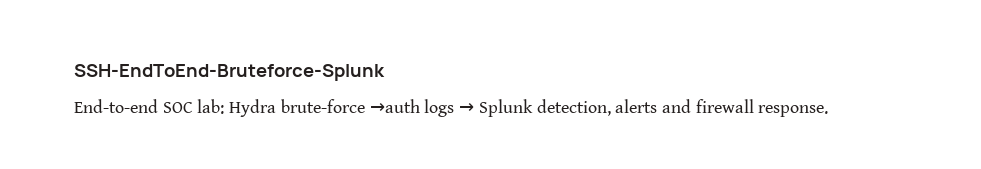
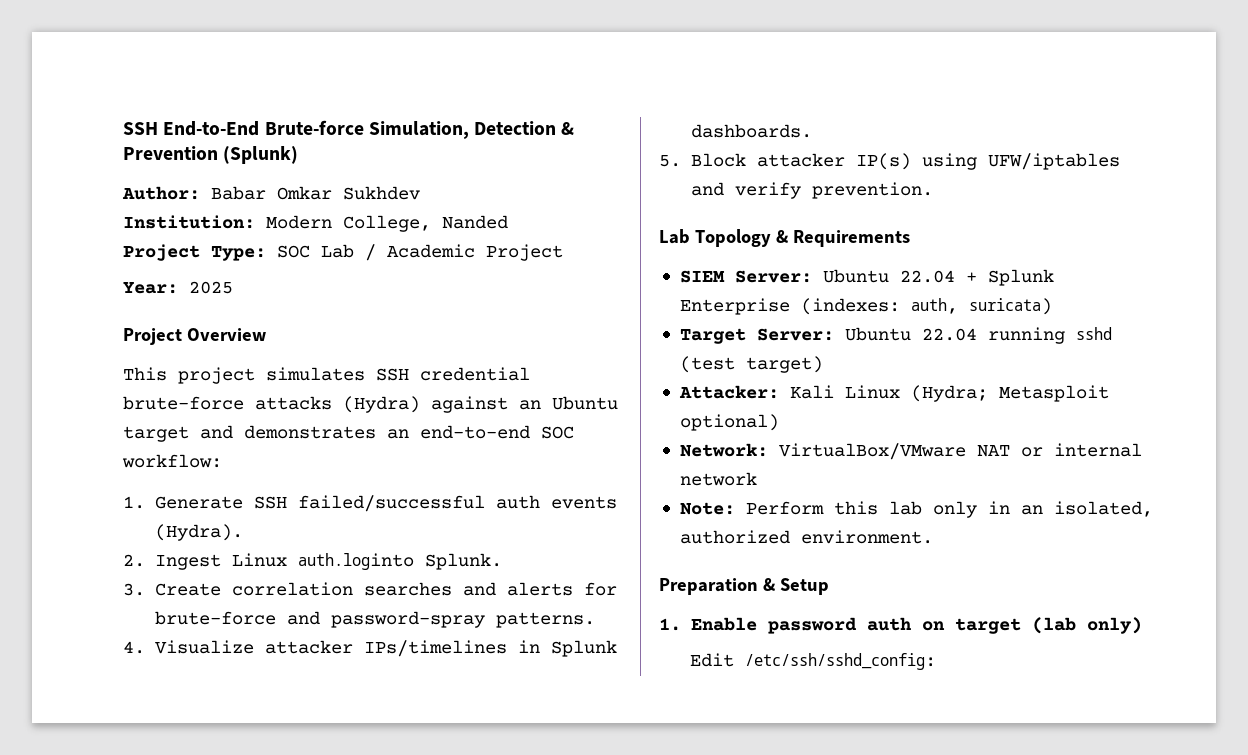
- SSH-EndToEnd-Bruteforce-Splunk
- End-to-end SOC lab: Hydra brute-force →auth logs → Splunk detection, alerts and firewall response.
+ SSH End-to-End Brute-force Simulation, Detection & Prevention (Splunk)
+ Author: Babar Omkar Sukhdev
+ Institution: Modern College, Nanded
+ Project Type: SOC Lab / Academic Project
+ Year: 2025
+ Project Overview
+ This project simulates SSH credential brute-force attacks (Hydra) against an Ubuntu target and demonstrates an end-to-end SOC workflow:
+ 1. Generate SSH failed/successful auth events (Hydra).
+ 2. Ingest Linux auth.loginto Splunk.
+ 3. Create correlation searches and alerts for brute-force and password-spray patterns.
+ 4. Visualize attacker IPs/timelines in Splunk dashboards.
+ 5. Block attacker IP(s) using UFW/iptables and verify prevention.
+ Lab Topology & Requirements
+ SIEM Server: Ubuntu 22.04 + Splunk Enterprise (indexes: auth, suricata)
+ Target Server: Ubuntu 22.04 running sshd (test target)
+ Attacker: Kali Linux (Hydra; Metasploit optional)
+ Network: VirtualBox/VMware NAT or internal network
+ Note: Perform this lab only in an isolated, authorized environment.
+ Preparation & Setup
+ 1. Enable password auth on target (lab only)
+ Edit /etc/ssh/sshd_config:

